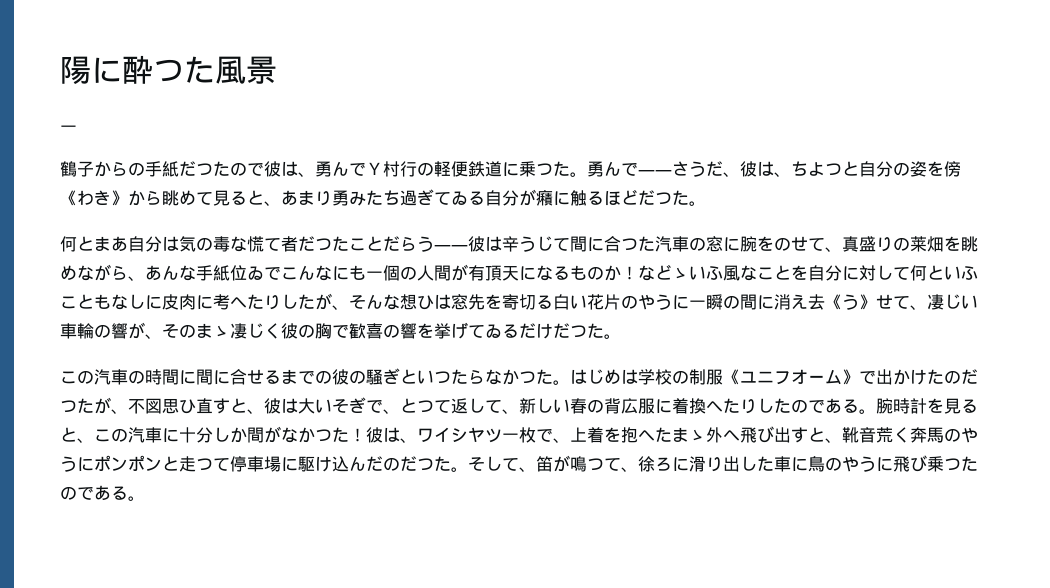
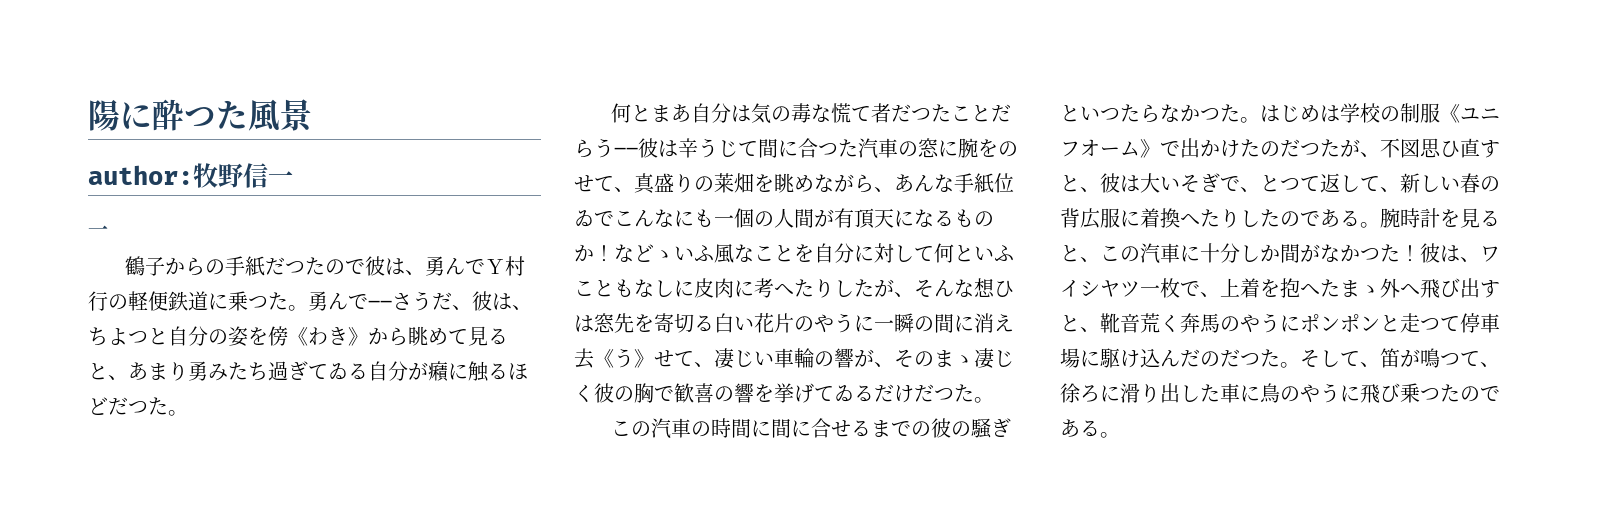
+ author:牧野信一

